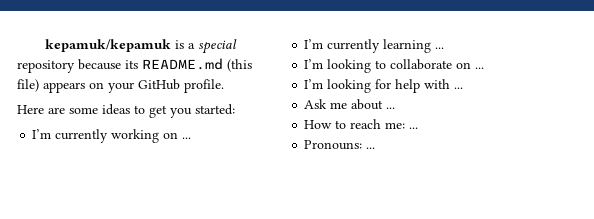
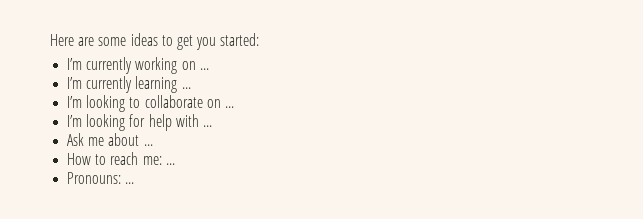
- kepamuk/kepamuk is a special repository because its README.md (this file) appears on your GitHub profile.

